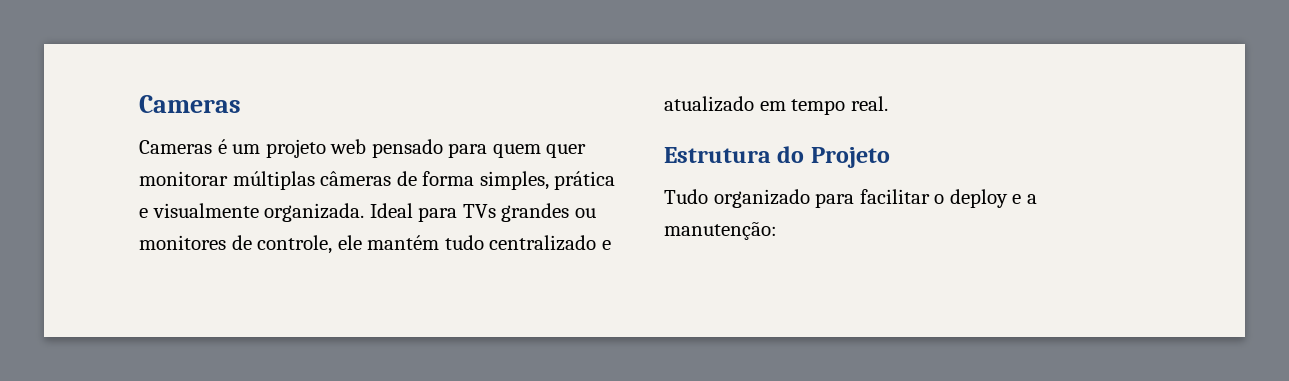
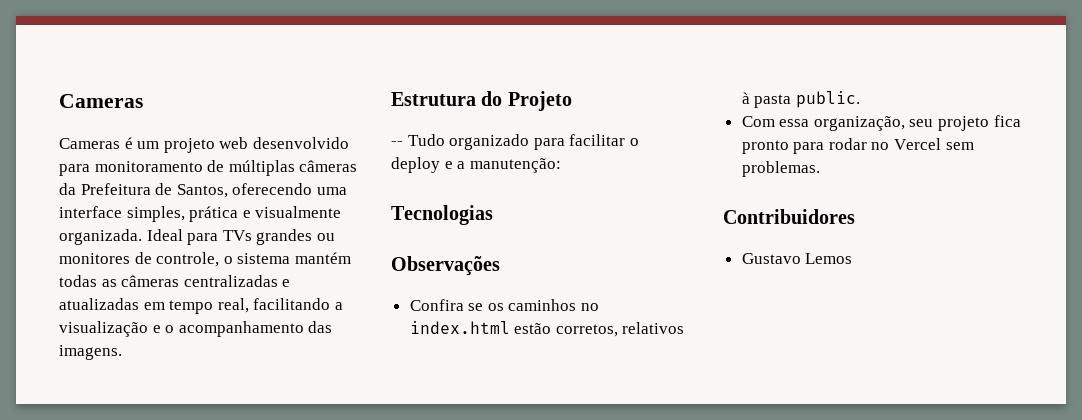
- Cameras é um projeto web pensado para quem quer monitorar múltiplas câmeras de forma simples, prática e visualmente organizada.
+ Cameras é um projeto web desenvolvido para monitoramento de múltiplas câmeras da Prefeitura de Santos, oferecendo uma interface simples, prática e visualmente organizada.
- Ideal para TVs grandes ou monitores de controle, ele mantém tudo centralizado e atualizado em tempo real.
+ Ideal para TVs grandes ou monitores de controle, o sistema mantém todas as câmeras centralizadas e atualizadas em tempo real, facilitando a visualização e o acompanhamento das imagens.
- Tudo organizado para facilitar o deploy e a manutenção:
+ -- Tudo organizado para facilitar o deploy e a manutenção:
+ Tecnologias
+ Observações
+ Confira se os caminhos no index.html estão corretos, relativos à pasta public.
+ Com essa organização, seu projeto fica pronto para rodar no Vercel sem problemas.
+ Contribuidores
+ Gustavo Lemos

